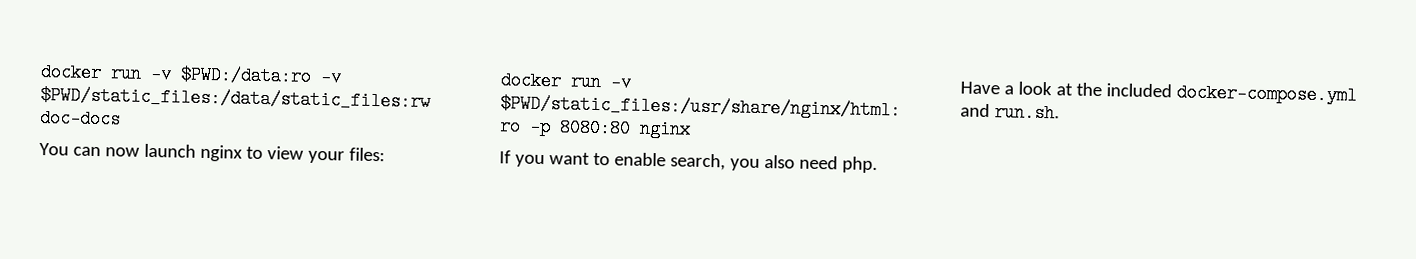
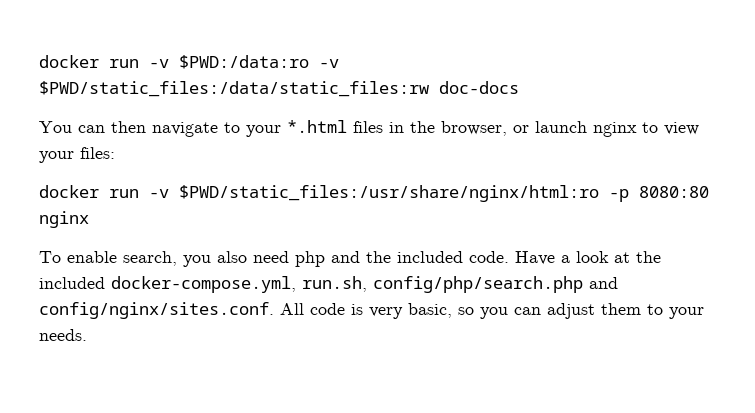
- You can now launch nginx to view your files:
+ You can then navigate to your *.html files in the browser, or launch nginx to view your files:
- If you want to enable search, you also need php.
+ To enable search, you also need php and the included code.
- Have a look at the included docker-compose.yml and run.sh.
+ Have a look at the included docker-compose.yml, run.sh, config/php/search.php and config/nginx/sites.conf. All code is very basic, so you can adjust them to your needs.

